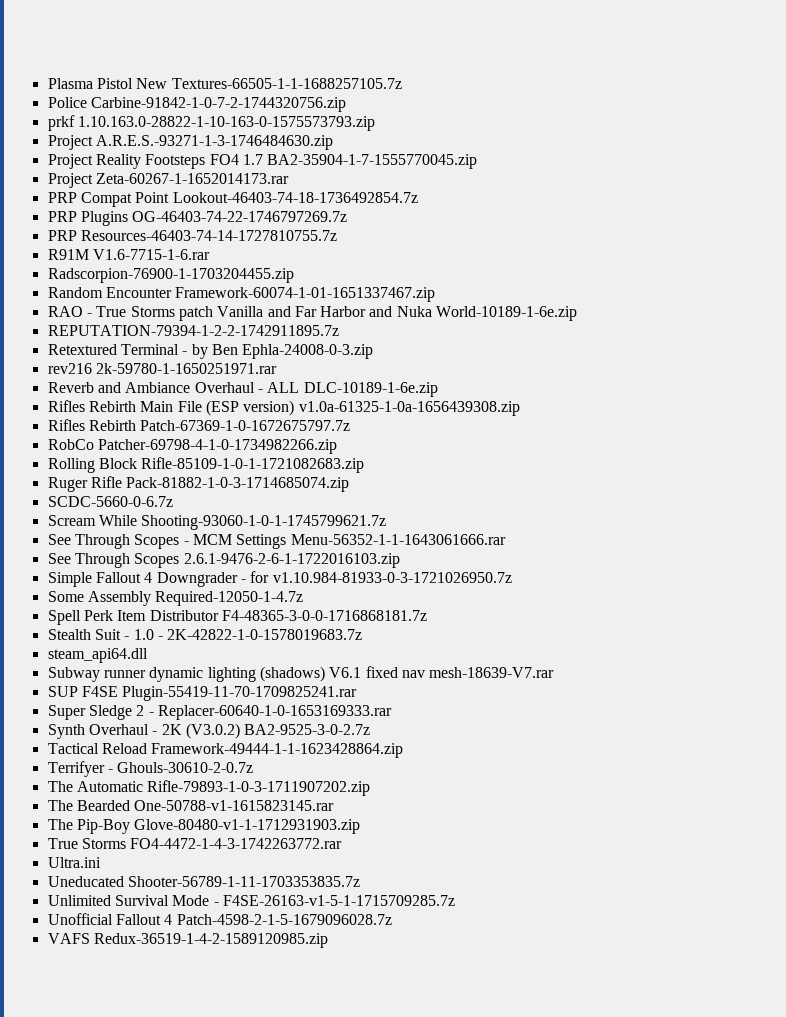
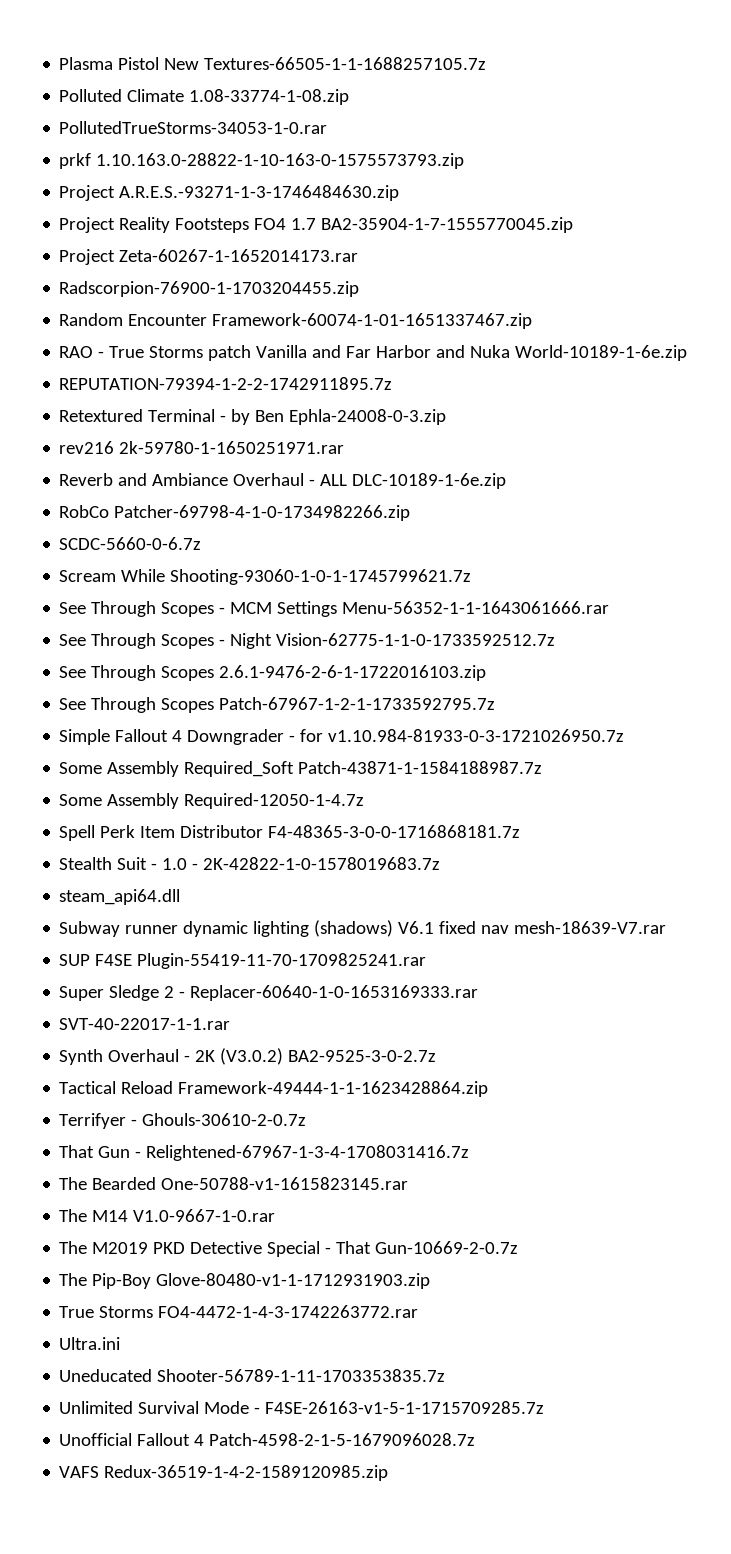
- Police Carbine-91842-1-0-7-2-1744320756.zip
+ Polluted Climate 1.08-33774-1-08.zip
+ PollutedTrueStorms-34053-1-0.rar
- PRP Compat Point Lookout-46403-74-18-1736492854.7z
- PRP Plugins OG-46403-74-22-1746797269.7z
- PRP Resources-46403-74-14-1727810755.7z
- R91M V1.6-7715-1-6.rar
- Rifles Rebirth Main File (ESP version) v1.0a-61325-1-0a-1656439308.zip
- Rifles Rebirth Patch-67369-1-0-1672675797.7z
  RobCo Patcher-69798-4-1-0-1734982266.zip
- Rolling Block Rifle-85109-1-0-1-1721082683.zip
- Ruger Rifle Pack-81882-1-0-3-1714685074.zip
+ See Through Scopes - Night Vision-62775-1-1-0-1733592512.7z
+ See Through Scopes Patch-67967-1-2-1-1733592795.7z
+ Some Assembly Required_Soft Patch-43871-1-1584188987.7z
+ SVT-40-22017-1-1.rar
- The Automatic Rifle-79893-1-0-3-1711907202.zip
+ That Gun - Relightened-67967-1-3-4-1708031416.7z
+ The M14 V1.0-9667-1-0.rar
+ The M2019 PKD Detective Special - That Gun-10669-2-0.7z

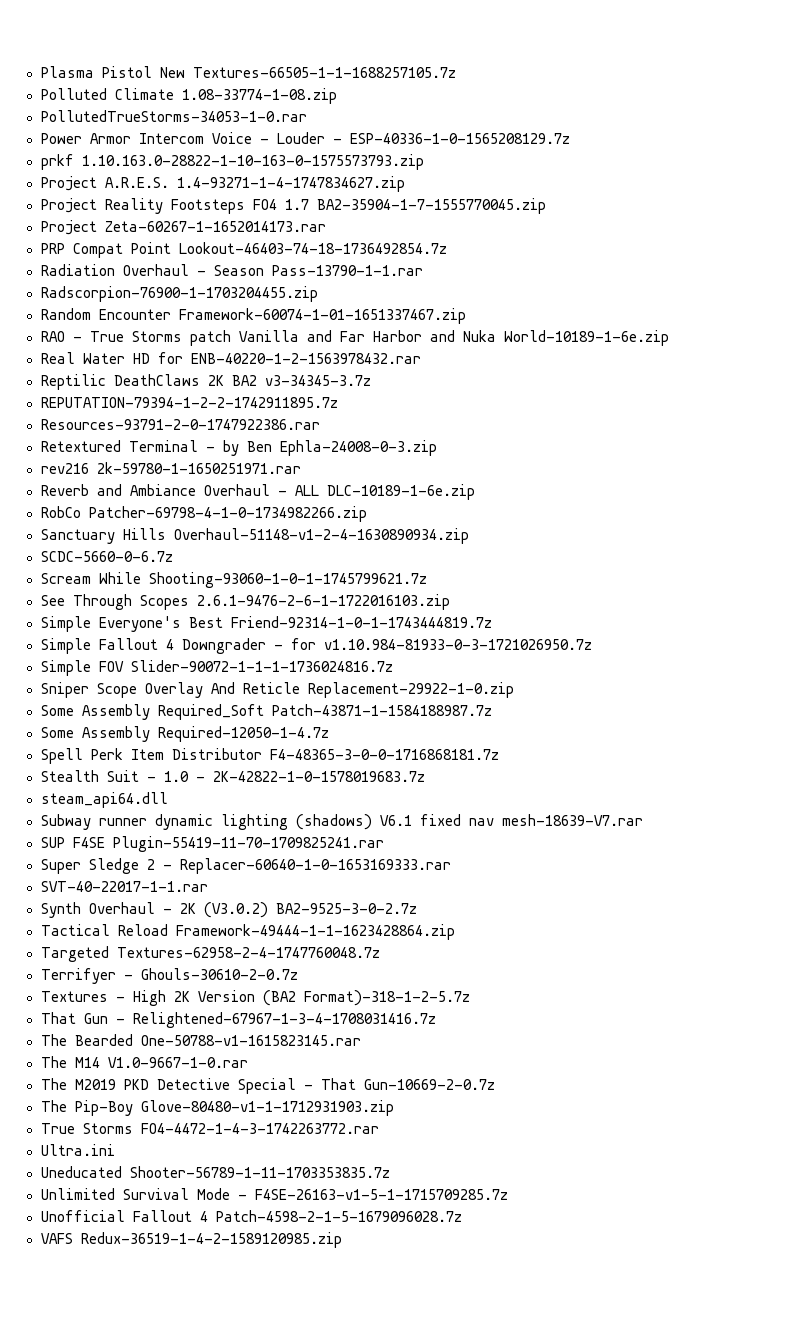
+ Power Armor Intercom Voice - Louder - ESP-40336-1-0-1565208129.7z
- Project A.R.E.S.-93271-1-3-1746484630.zip
+ Project A.R.E.S. 1.4-93271-1-4-1747834627.zip
+ PRP Compat Point Lookout-46403-74-18-1736492854.7z
+ Radiation Overhaul - Season Pass-13790-1-1.rar
+ Real Water HD for ENB-40220-1-2-1563978432.rar
+ Reptilic DeathClaws 2K BA2 v3-34345-3.7z
+ Resources-93791-2-0-1747922386.rar
+ Sanctuary Hills Overhaul-51148-v1-2-4-1630890934.zip
- See Through Scopes - MCM Settings Menu-56352-1-1-1643061666.rar
- See Through Scopes - Night Vision-62775-1-1-0-1733592512.7z
- See Through Scopes Patch-67967-1-2-1-1733592795.7z
+ Simple Everyone's Best Friend-92314-1-0-1-1743444819.7z
+ Simple FOV Slider-90072-1-1-1-1736024816.7z
+ Sniper Scope Overlay And Reticle Replacement-29922-1-0.zip
+ Targeted Textures-62958-2-4-1747760048.7z
+ Textures - High 2K Version (BA2 Format)-318-1-2-5.7z

